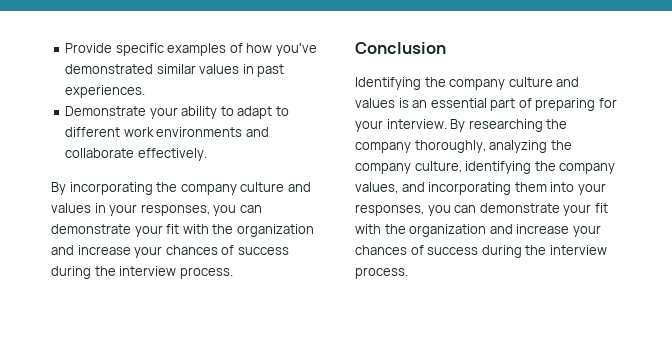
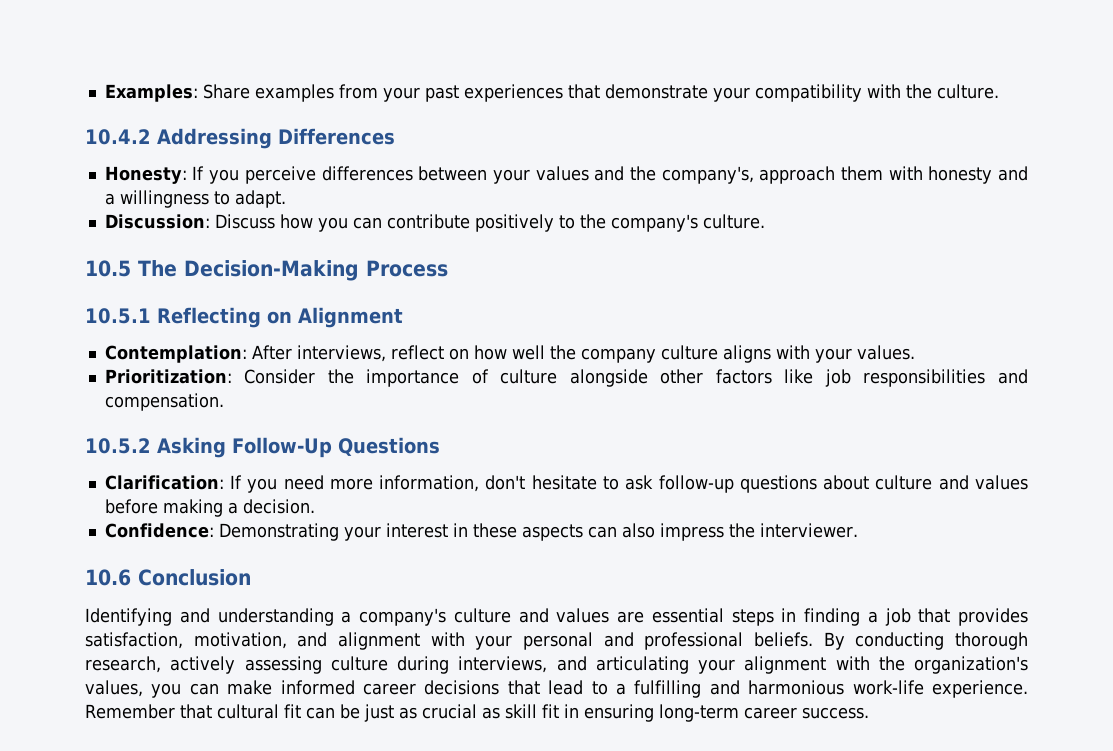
- Provide specific examples of how you've demonstrated similar values in past experiences.
- Demonstrate your ability to adapt to different work environments and collaborate effectively.
- By incorporating the company culture and values in your responses, you can demonstrate your fit with the organization and increase your chances of success during the interview process.
- Conclusion
- Identifying the company culture and values is an essential part of preparing for your interview. By researching the company thoroughly, analyzing the company culture, identifying the company values, and incorporating them into your responses, you can demonstrate your fit with the organization and increase your chances of success during the interview process.
+ Examples: Share examples from your past experiences that demonstrate your compatibility with the culture.
+ 10.4.2 Addressing Differences
+ Honesty: If you perceive differences between your values and the company's, approach them with honesty and a willingness to adapt.
+ Discussion: Discuss how you can contribute positively to the company's culture.
+ 10.5 The Decision-Making Process
+ 10.5.1 Reflecting on Alignment
+ Contemplation: After interviews, reflect on how well the company culture aligns with your values.
+ Prioritization: Consider the importance of culture alongside other factors like job responsibilities and compensation.
+ 10.5.2 Asking Follow-Up Questions
+ Clarification: If you need more information, don't hesitate to ask follow-up questions about culture and values before making a decision.
+ Confidence: Demonstrating your interest in these aspects can also impress the interviewer.
+ 10.6 Conclusion
+ Identifying and understanding a company's culture and values are essential steps in finding a job that provides satisfaction, motivation, and alignment with your personal and professional beliefs. By conducting thorough research, actively assessing culture during interviews, and articulating your alignment with the organization's values, you can make informed career decisions that lead to a fulfilling and harmonious work-life experience. Remember that cultural fit can be just as crucial as skill fit in ensuring long-term career success.

